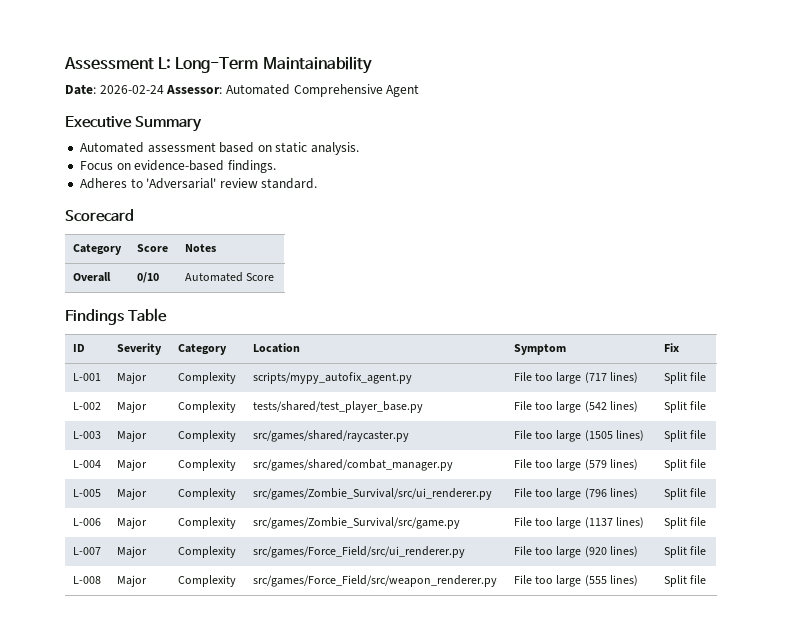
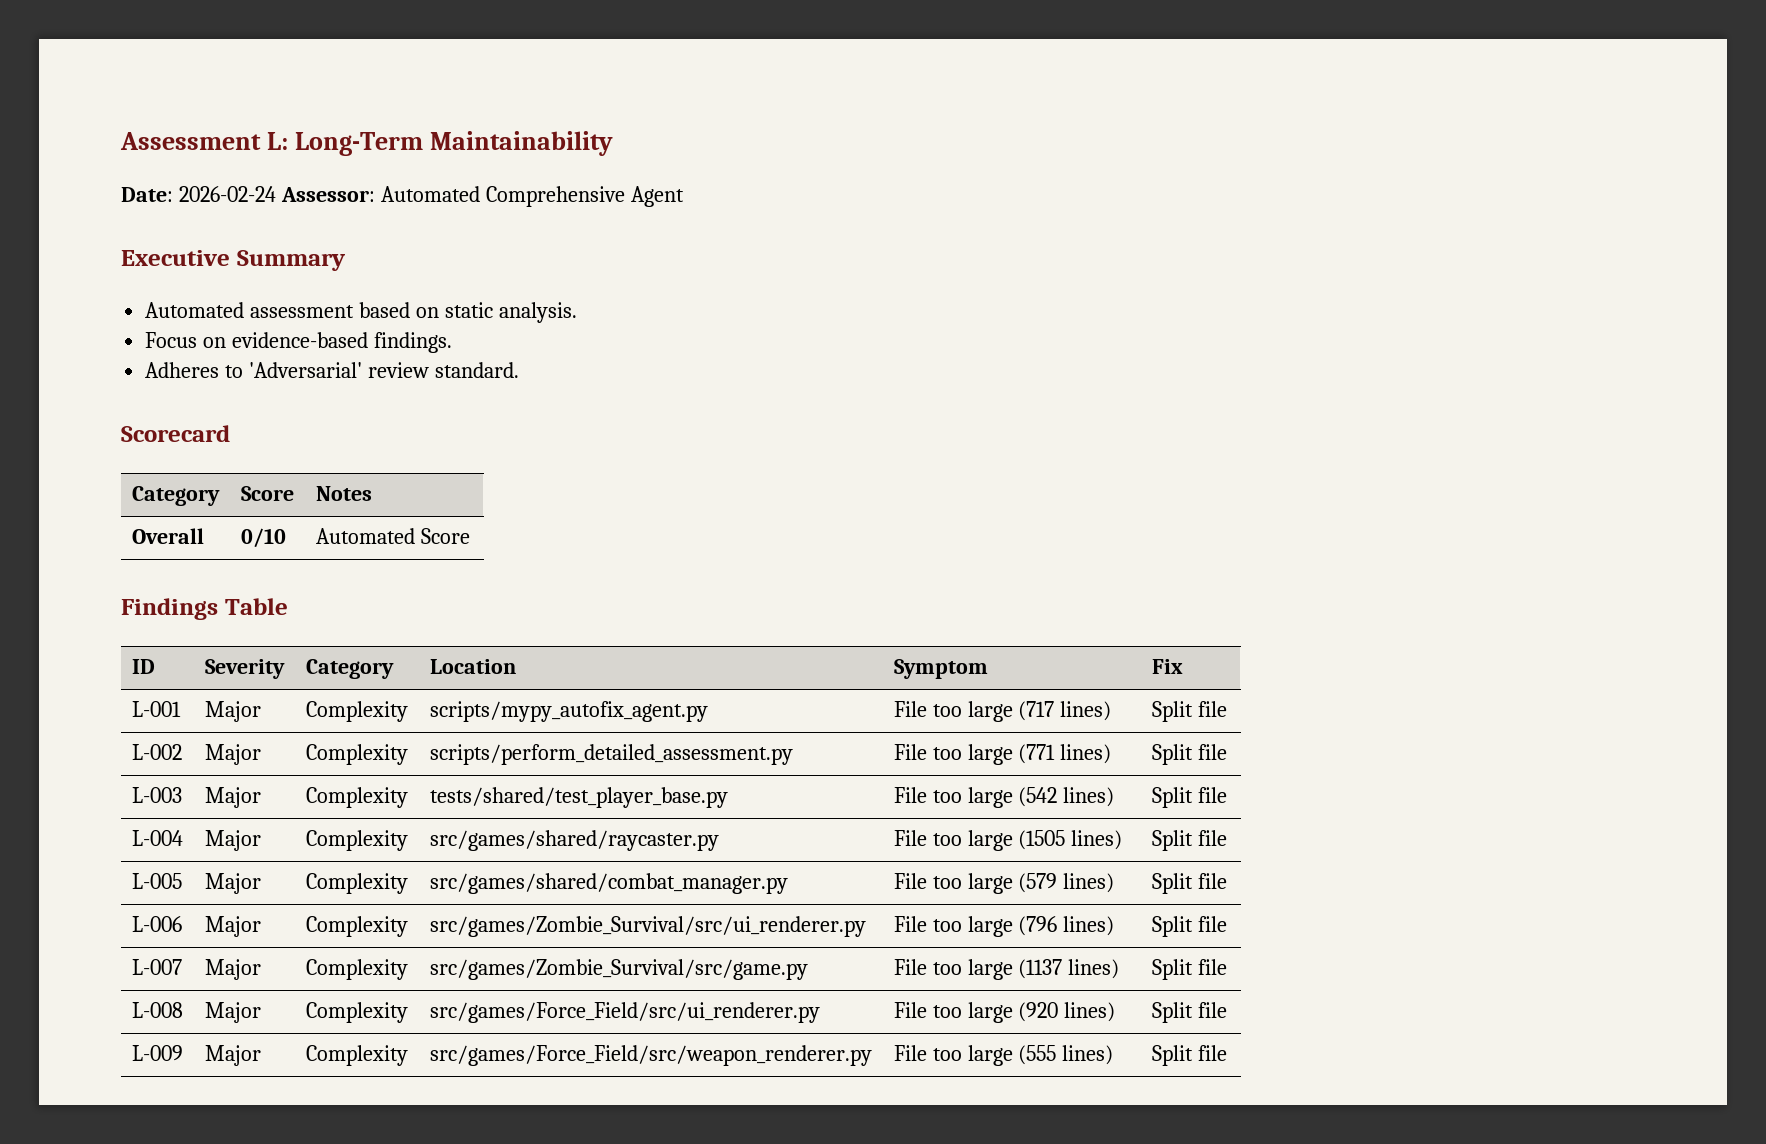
- L-002 | Major | Complexity | tests/shared/test_player_base.py | File too large (542 lines) | Split file
+ L-002 | Major | Complexity | scripts/perform_detailed_assessment.py | File too large (771 lines) | Split file
+ L-003 | Major | Complexity | tests/shared/test_player_base.py | File too large (542 lines) | Split file
- L-003 | Major | Complexity | src/games/shared/raycaster.py | File too large (1505 lines) | Split file
+ L-004 | Major | Complexity | src/games/shared/raycaster.py | File too large (1505 lines) | Split file
- L-004 | Major | Complexity | src/games/shared/combat_manager.py | File too large (579 lines) | Split file
+ L-005 | Major | Complexity | src/games/shared/combat_manager.py | File too large (579 lines) | Split file
- L-005 | Major | Complexity | src/games/Zombie_Survival/src/ui_renderer.py | File too large (796 lines) | Split file
+ L-006 | Major | Complexity | src/games/Zombie_Survival/src/ui_renderer.py | File too large (796 lines) | Split file
- L-006 | Major | Complexity | src/games/Zombie_Survival/src/game.py | File too large (1137 lines) | Split file
+ L-007 | Major | Complexity | src/games/Zombie_Survival/src/game.py | File too large (1137 lines) | Split file
- L-007 | Major | Complexity | src/games/Force_Field/src/ui_renderer.py | File too large (920 lines) | Split file
+ L-008 | Major | Complexity | src/games/Force_Field/src/ui_renderer.py | File too large (920 lines) | Split file
- L-008 | Major | Complexity | src/games/Force_Field/src/weapon_renderer.py | File too large (555 lines) | Split file
+ L-009 | Major | Complexity | src/games/Force_Field/src/weapon_renderer.py | File too large (555 lines) | Split file

